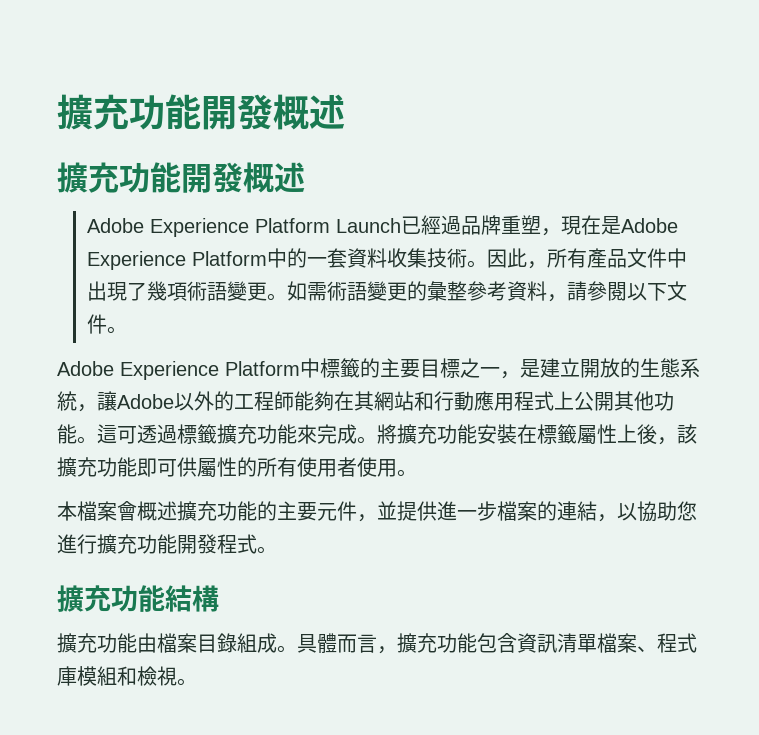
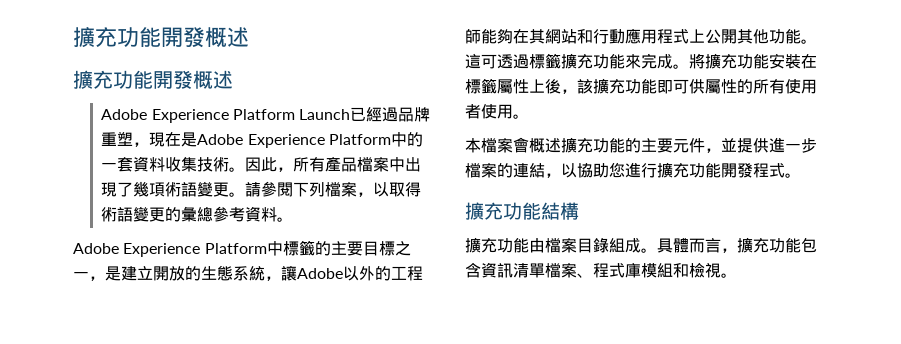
- 因此，所有產品文件中出現了幾項術語變更。
+ 因此，所有產品檔案中出現了幾項術語變更。
- 如需術語變更的彙整參考資料，請參閱以下文件。
+ 請參閱下列檔案，以取得術語變更的彙總參考資料。

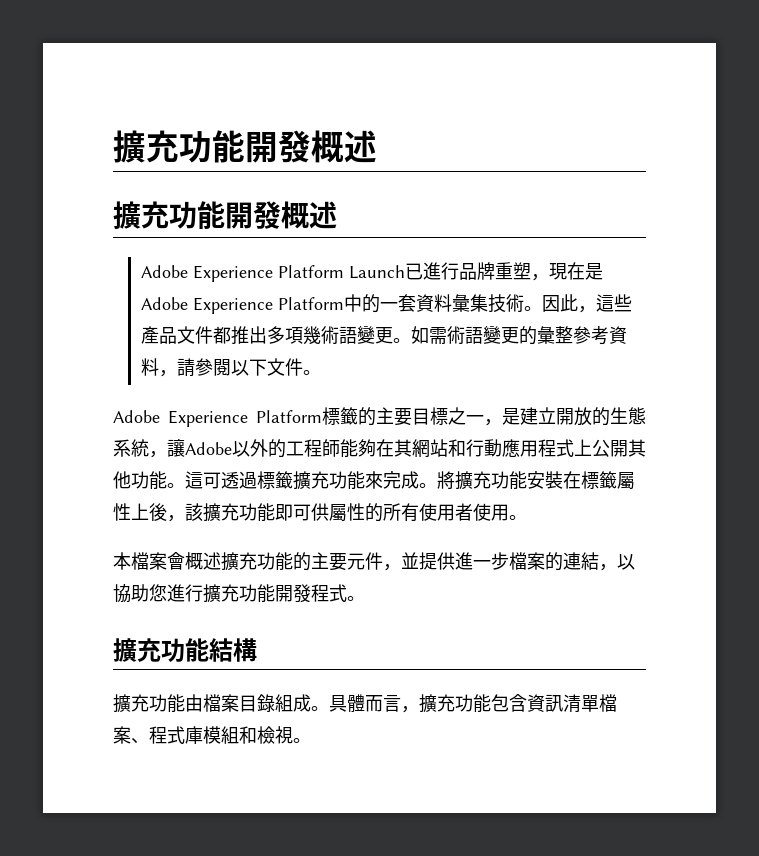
- Adobe Experience Platform Launch已經過品牌重塑，現在是Adobe Experience Platform中的一套資料收集技術。
+ Adobe Experience Platform Launch已進行品牌重塑，現在是Adobe Experience Platform中的一套資料彙集技術。
- 因此，所有產品檔案中出現了幾項術語變更。請參閱下列檔案，以取得術語變更的彙總參考資料。
+ 因此，這些產品文件都推出多項幾術語變更。如需術語變更的彙整參考資料，請參閱以下文件。
- Adobe Experience Platform中標籤的主要目標之一，是建立開放的生態系統，讓Adobe以外的工程師能夠在其網站和行動應用程式上公開其他功能。
+ Adobe Experience Platform標籤的主要目標之一，是建立開放的生態系統，讓Adobe以外的工程師能夠在其網站和行動應用程式上公開其他功能。

